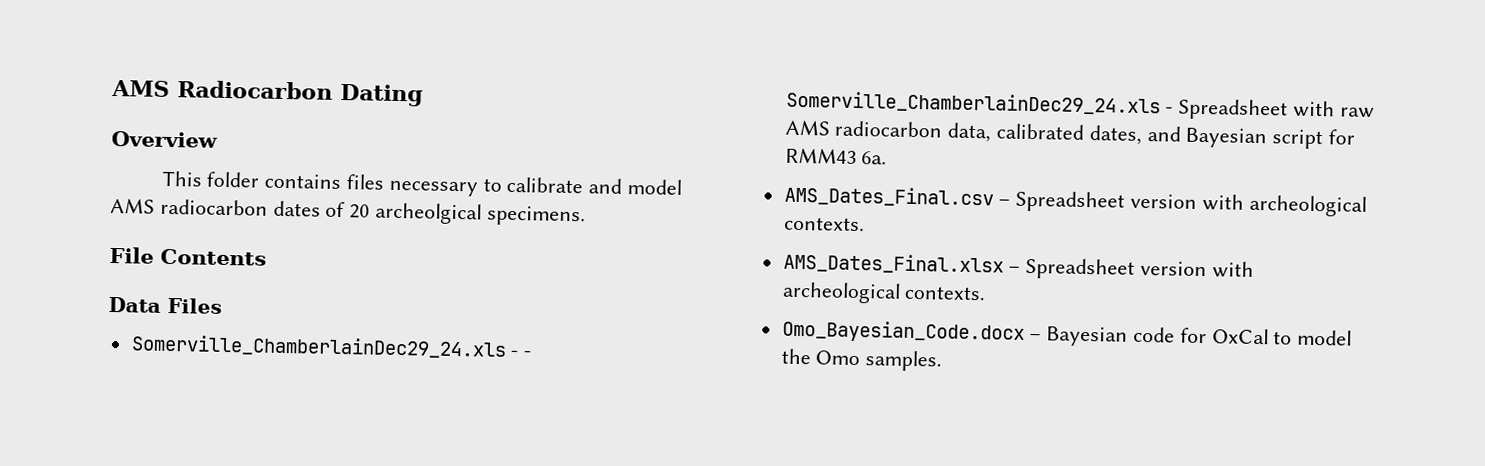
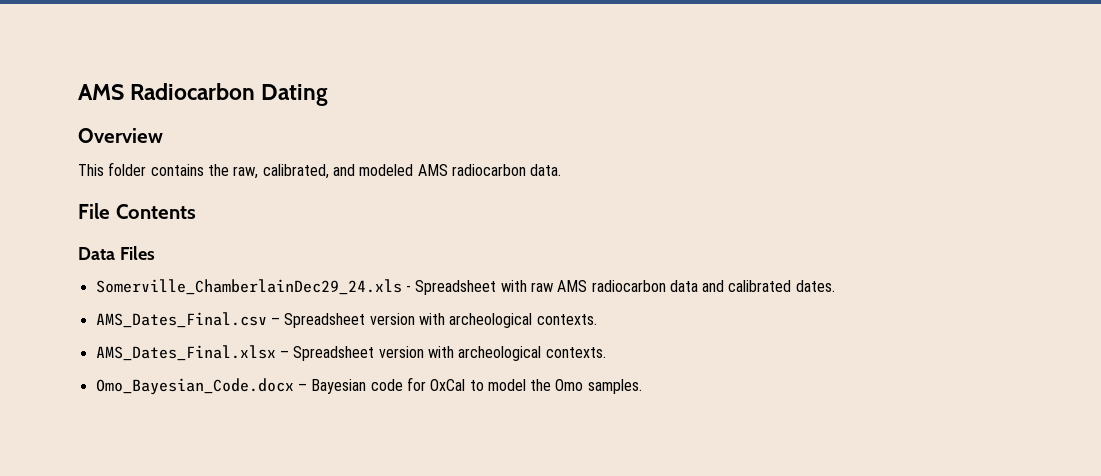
- This folder contains files necessary to calibrate and model AMS radiocarbon dates of 20 archeolgical specimens.
+ This folder contains the raw, calibrated, and modeled AMS radiocarbon data.
- Somerville_ChamberlainDec29_24.xls - - Somerville_ChamberlainDec29_24.xls - Spreadsheet with raw AMS radiocarbon data, calibrated dates, and Bayesian script for RMM43 6a.
+ Somerville_ChamberlainDec29_24.xls - Spreadsheet with raw AMS radiocarbon data and calibrated dates.

